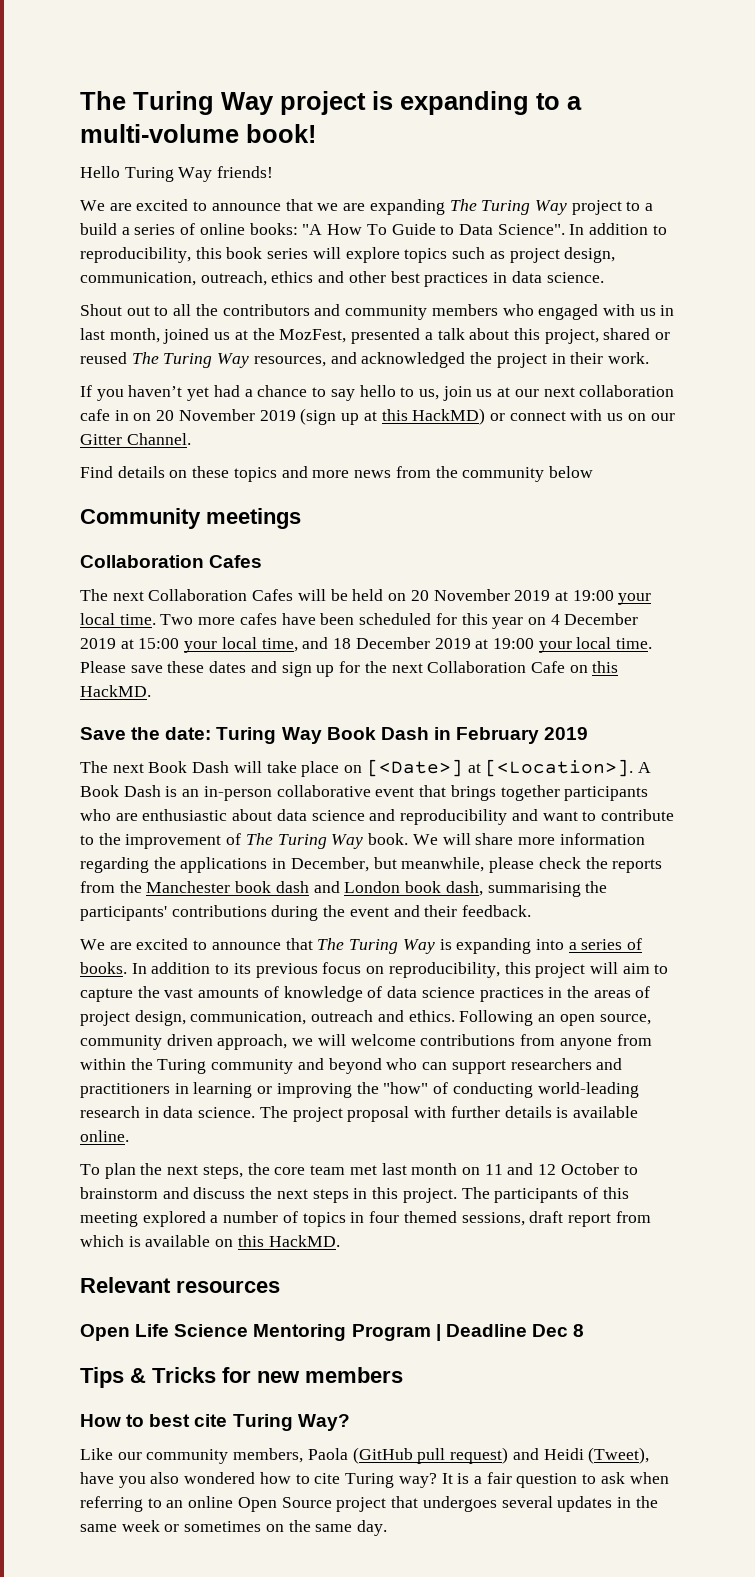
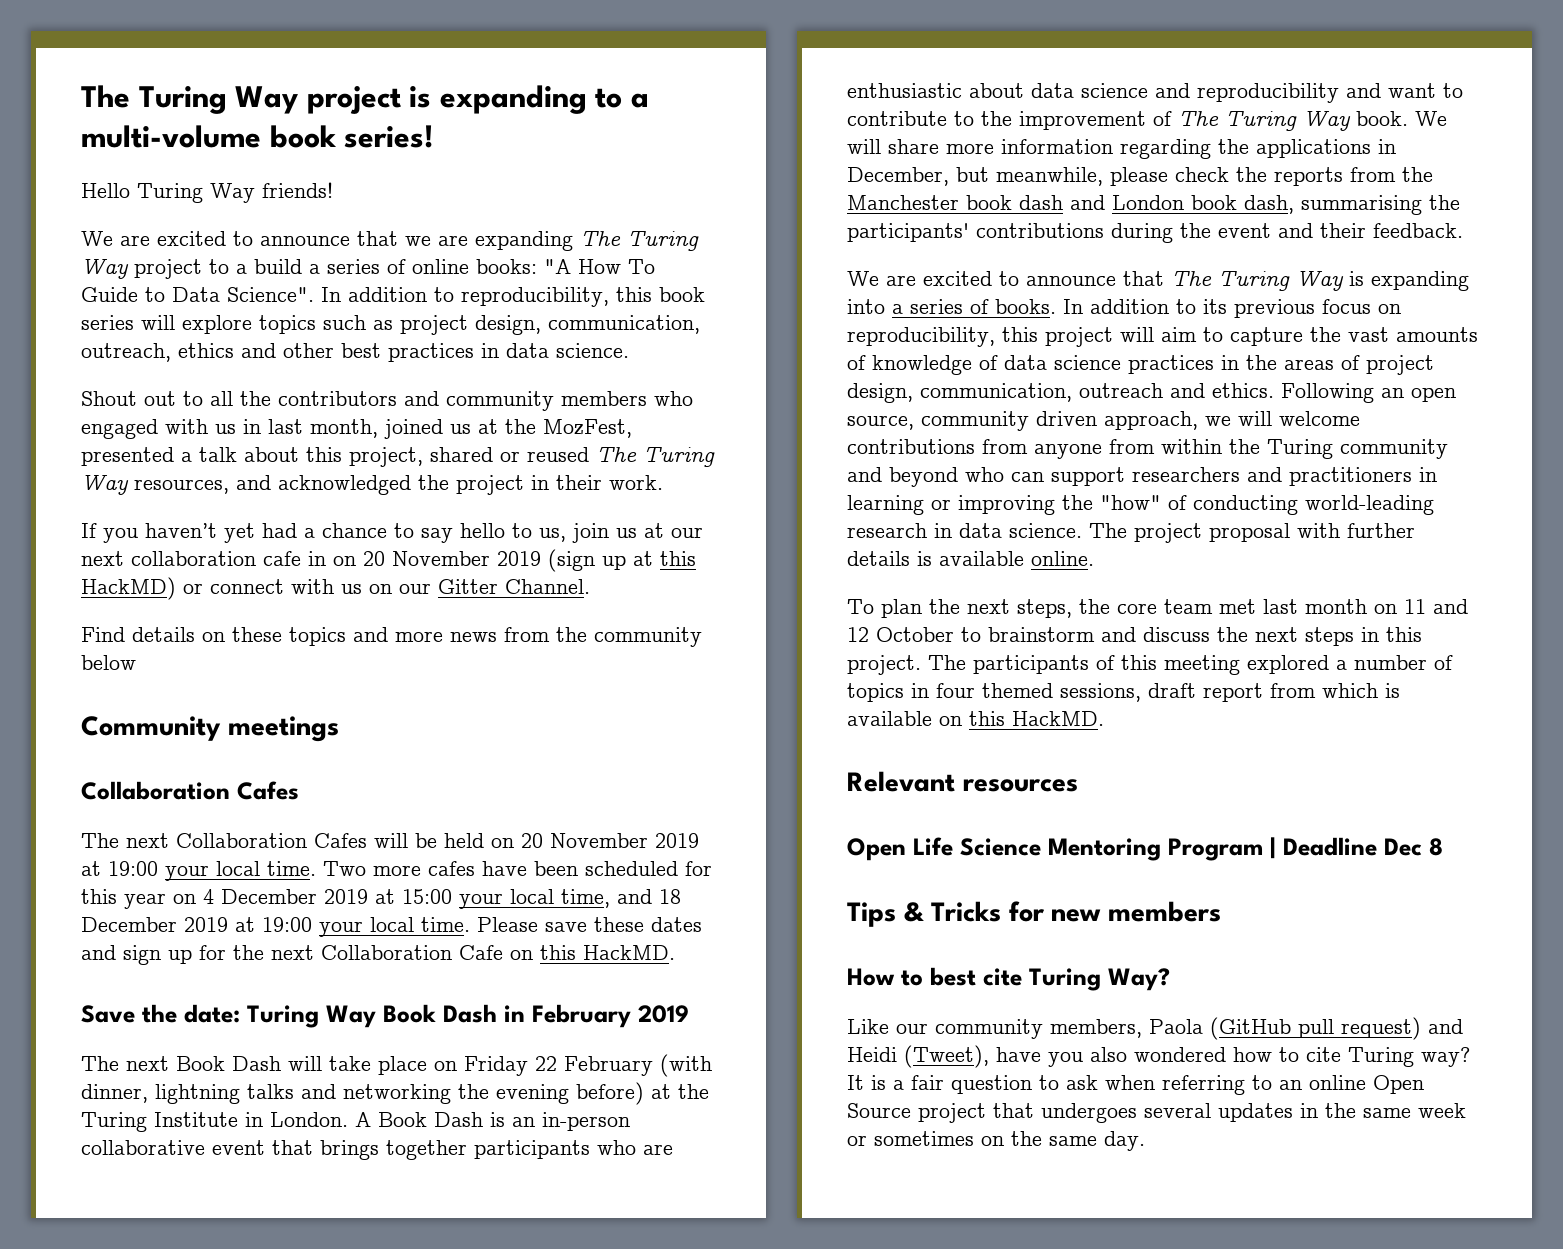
- The Turing Way project is expanding to a multi-volume book!
+ The Turing Way project is expanding to a multi-volume book series!
- The next Book Dash will take place on [<Date>] at [<Location>].
+ The next Book Dash will take place on Friday 22 February (with dinner, lightning talks and networking the evening before) at the Turing Institute in London.

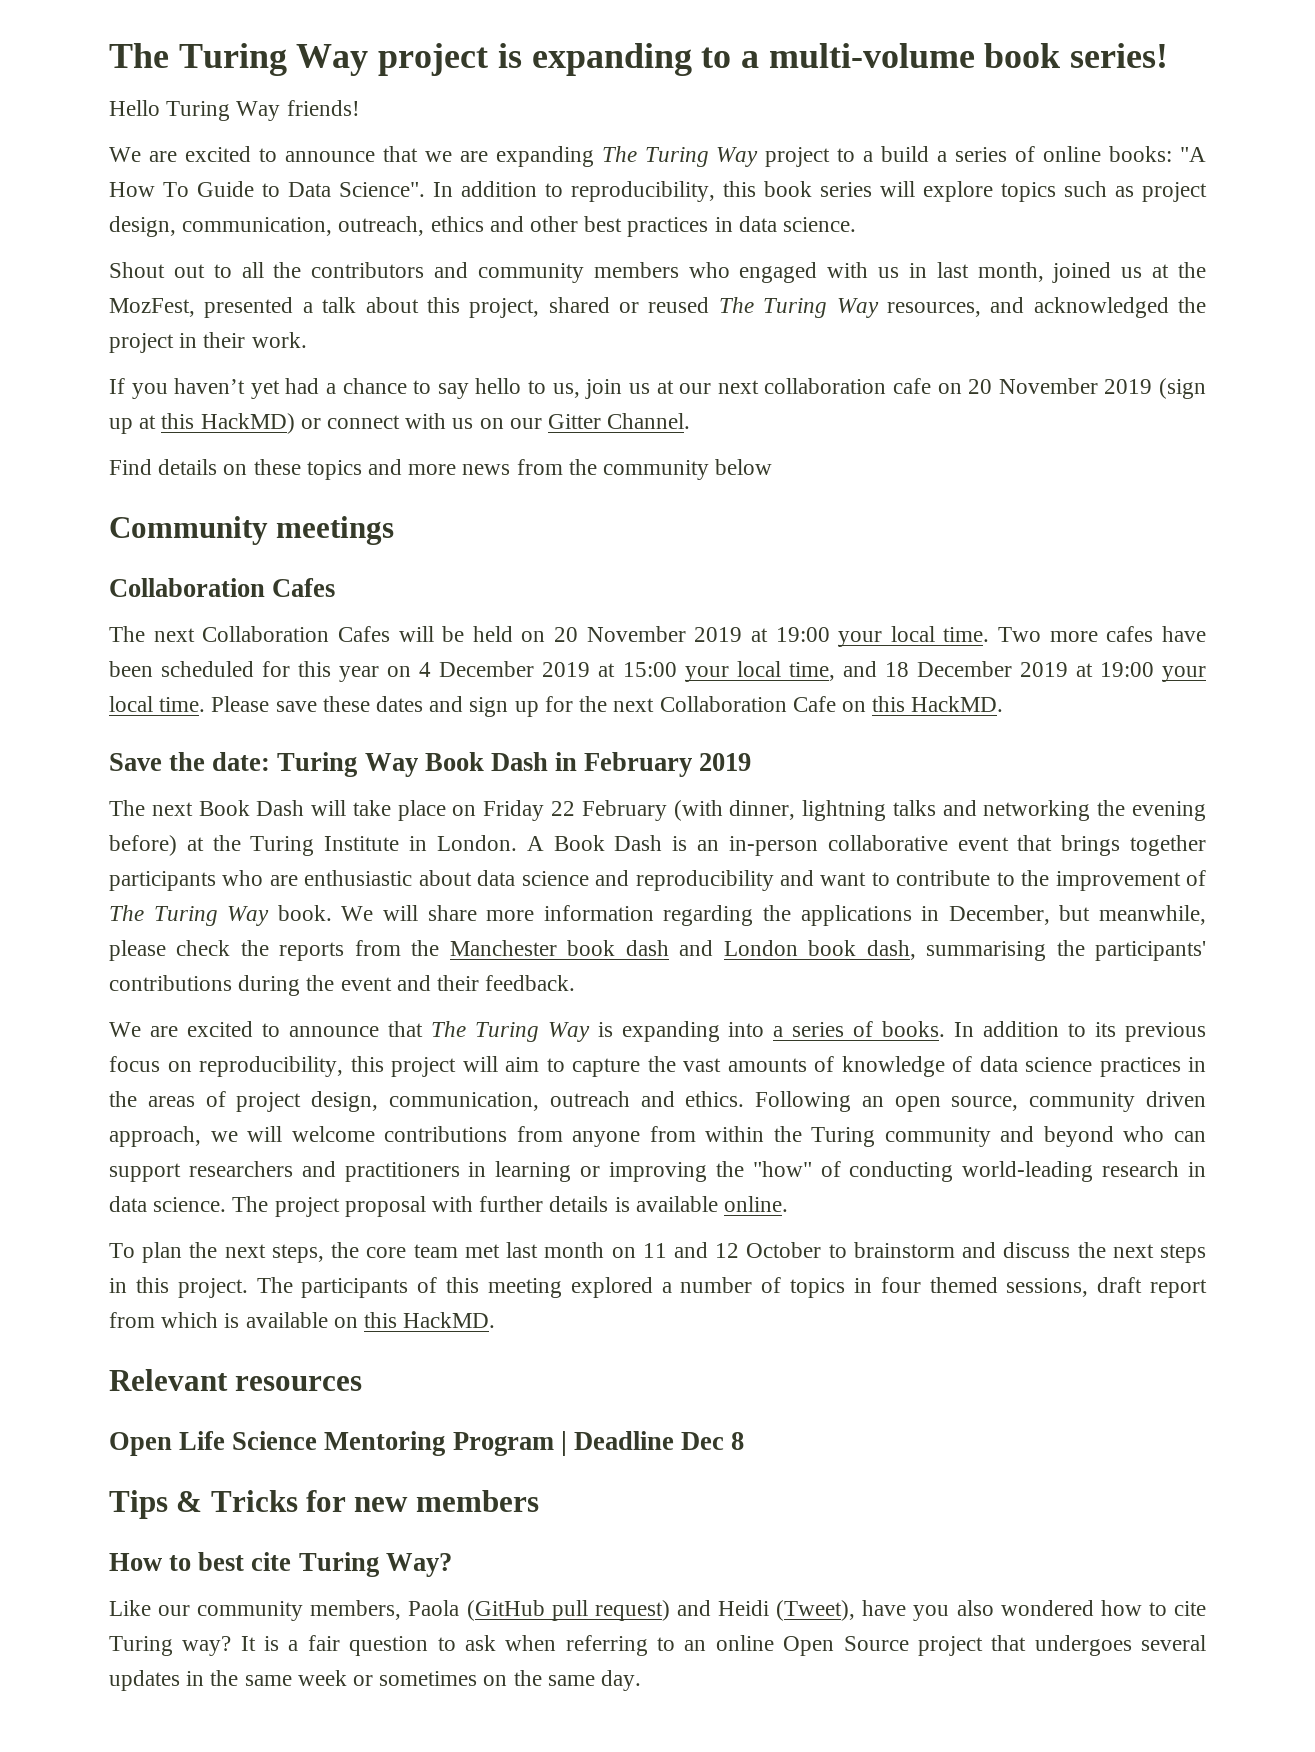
- If you haven’t yet had a chance to say hello to us, join us at our next collaboration cafe in on 20 November 2019 (sign up at this HackMD) or connect with us on our Gitter Channel.
+ If you haven’t yet had a chance to say hello to us, join us at our next collaboration cafe on 20 November 2019 (sign up at this HackMD) or connect with us on our Gitter Channel.

